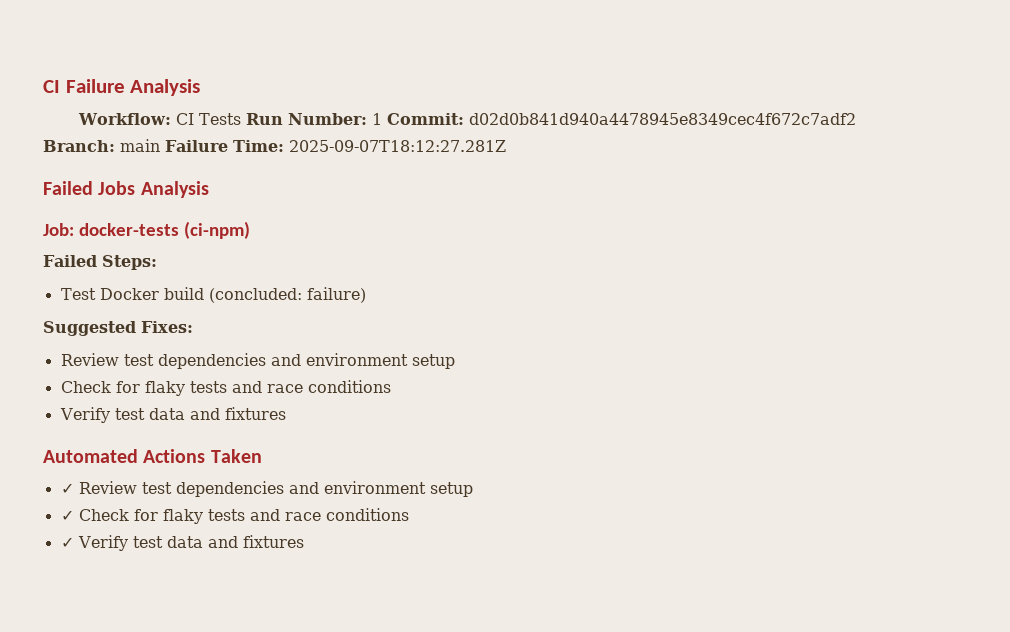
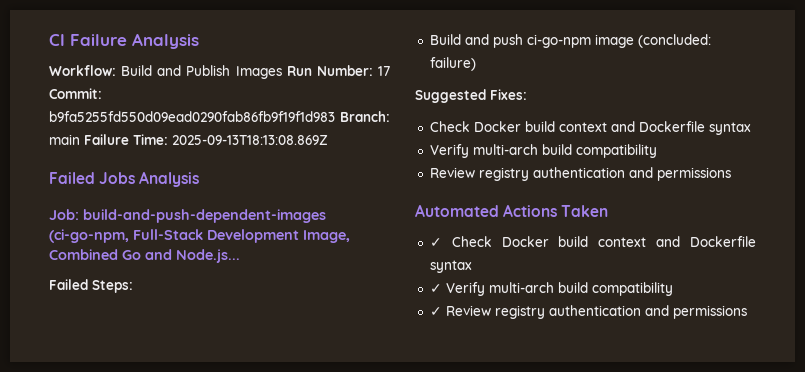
- Workflow: CI Tests Run Number: 1 Commit: d02d0b841d940a4478945e8349cec4f672c7adf2 Branch: main Failure Time: 2025-09-07T18:12:27.281Z
+ Workflow: Build and Publish Images Run Number: 17 Commit: b9fa5255fd550d09ead0290fab86fb9f19f1d983 Branch: main Failure Time: 2025-09-13T18:13:08.869Z
- Job: docker-tests (ci-npm)
+ Job: build-and-push-dependent-images (ci-go-npm, Full-Stack Development Image, Combined Go and Node.js...
  Failed Steps:
- Test Docker build (concluded: failure)
+ Build and push ci-go-npm image (concluded: failure)
  Suggested Fixes:
- Review test dependencies and environment setup
- Check for flaky tests and race conditions
- Verify test data and fixtures
+ Check Docker build context and Dockerfile syntax
+ Verify multi-arch build compatibility
+ Review registry authentication and permissions
  Automated Actions Taken
- ✓ Review test dependencies and environment setup
- ✓ Check for flaky tests and race conditions
- ✓ Verify test data and fixtures
+ ✓ Check Docker build context and Dockerfile syntax
+ ✓ Verify multi-arch build compatibility
+ ✓ Review registry authentication and permissions

